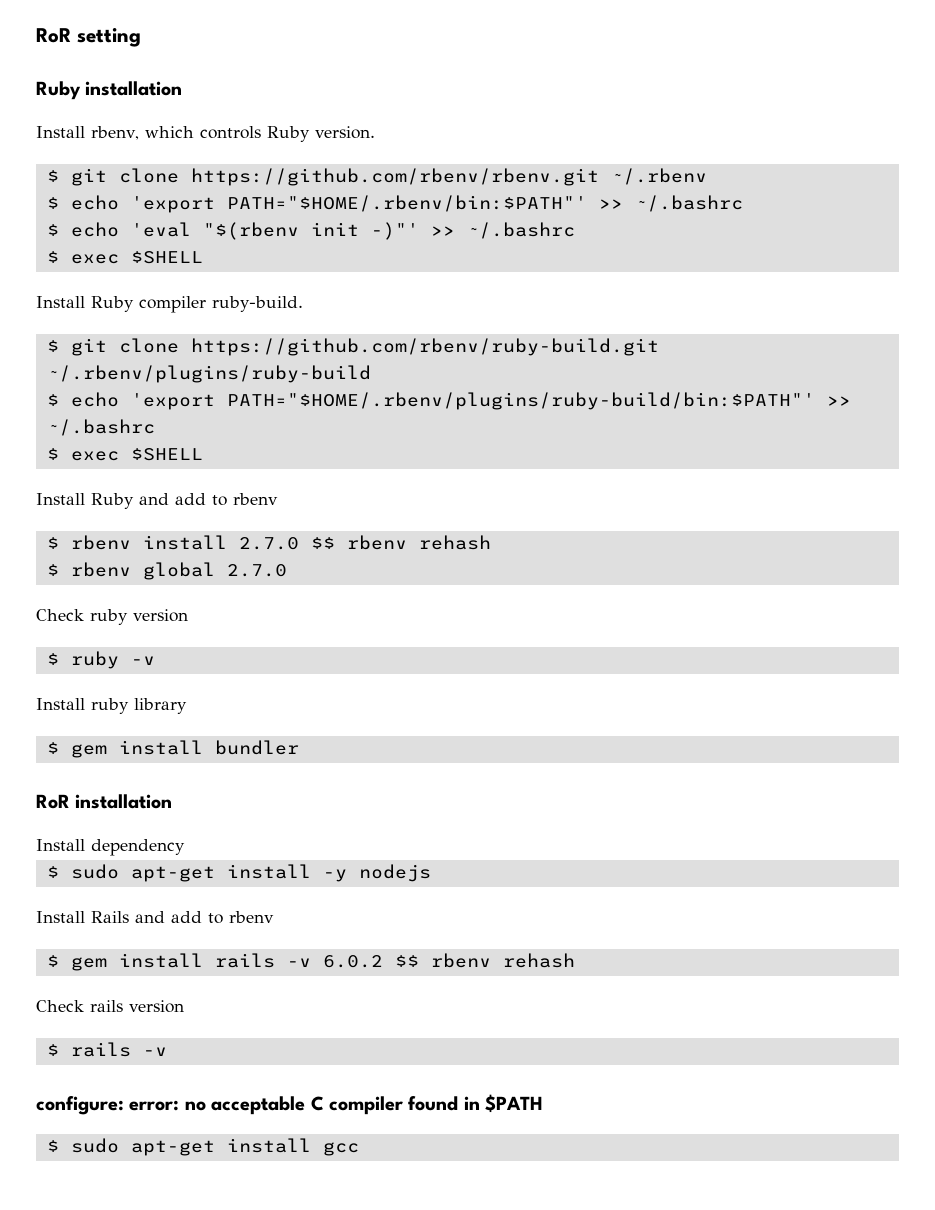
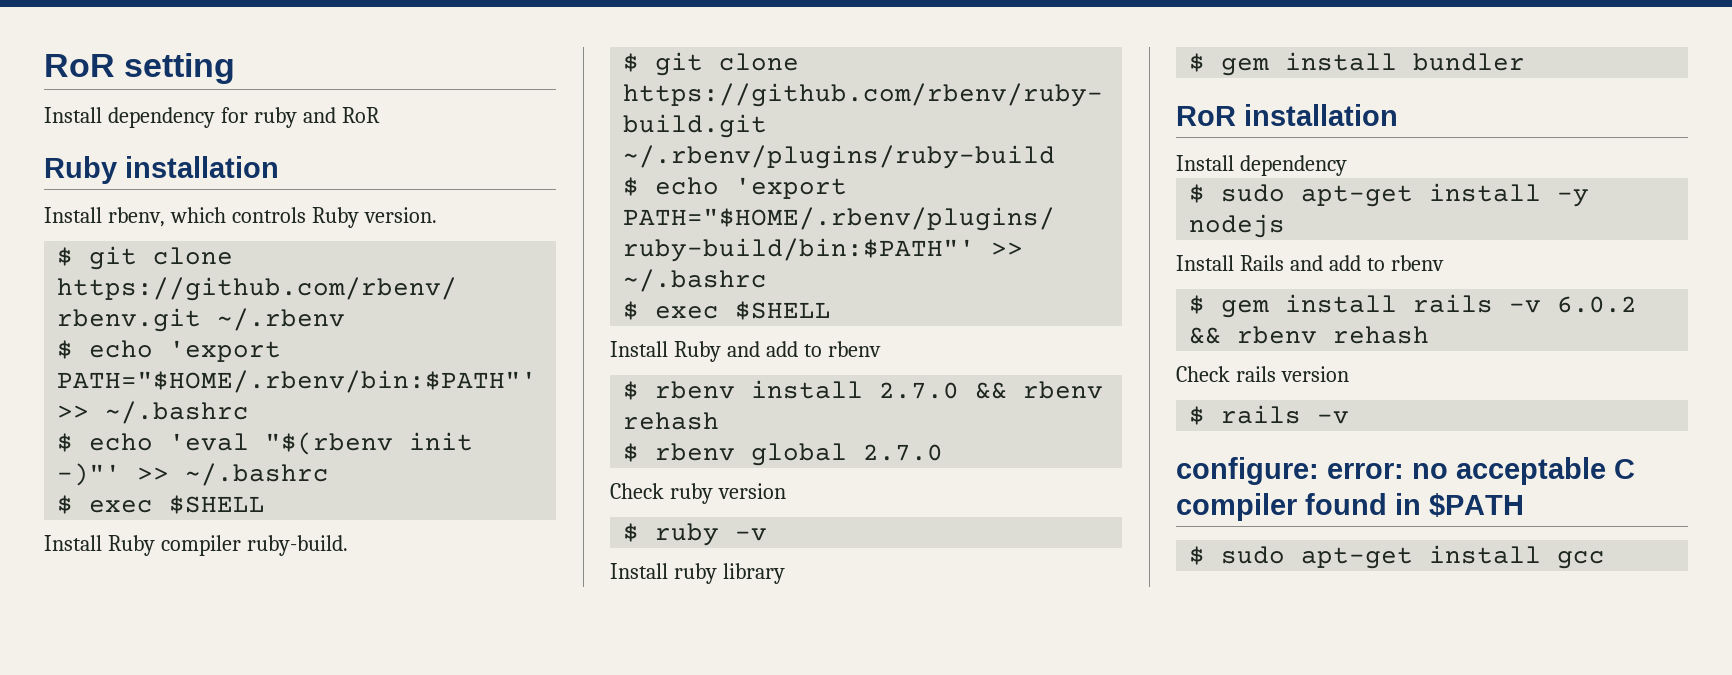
+ Install dependency for ruby and RoR
- $ rbenv install 2.7.0 $$ rbenv rehash
+ $ rbenv install 2.7.0 && rbenv rehash
- $ gem install rails -v 6.0.2 $$ rbenv rehash
+ $ gem install rails -v 6.0.2 && rbenv rehash

